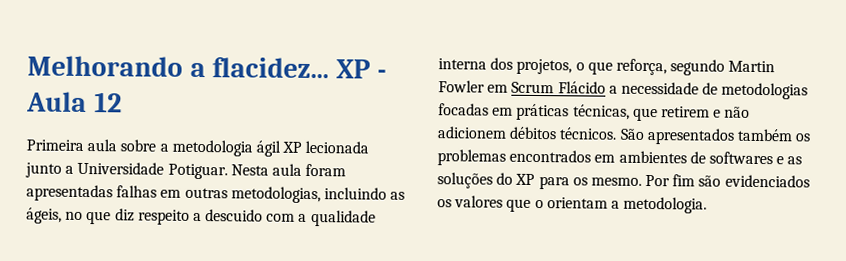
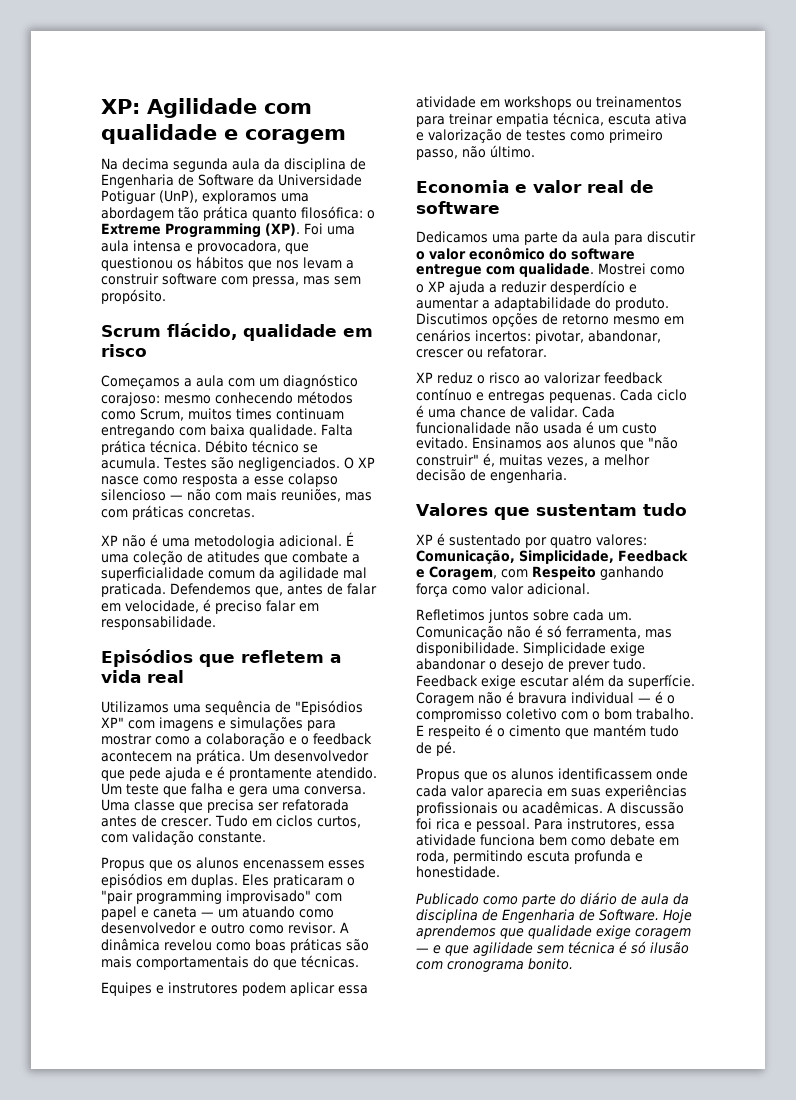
- Melhorando a flacidez... XP - Aula 12
- Primeira aula sobre a metodologia ágil XP lecionada junto a Universidade Potiguar. Nesta aula foram apresentadas falhas em outras metodologias, incluindo as ágeis, no que diz respeito a descuido com a qualidade interna dos projetos, o que reforça, segundo Martin Fowler em Scrum Flácido a necessidade de metodologias focadas em práticas técnicas, que retirem e não adicionem débitos técnicos. São apresentados também os problemas encontrados em ambientes de softwares e as soluções do XP para os mesmo. Por fim são evidenciados os valores que o orientam a metodologia.
+ XP: Agilidade com qualidade e coragem
+ Na decima segunda aula da disciplina de Engenharia de Software da Universidade Potiguar (UnP), exploramos uma abordagem tão prática quanto filosófica: o Extreme Programming (XP). Foi uma aula intensa e provocadora, que questionou os hábitos que nos levam a construir software com pressa, mas sem propósito.
+ Scrum flácido, qualidade em risco
+ Começamos a aula com um diagnóstico corajoso: mesmo conhecendo métodos como Scrum, muitos times continuam entregando com baixa qualidade. Falta prática técnica. Débito técnico se acumula. Testes são negligenciados. O XP nasce como resposta a esse colapso silencioso — não com mais reuniões, mas com práticas concretas.
+ XP não é uma metodologia adicional. É uma coleção de atitudes que combate a superficialidade comum da agilidade mal praticada. Defendemos que, antes de falar em velocidade, é preciso falar em responsabilidade.
+ Episódios que refletem a vida real
+ Utilizamos uma sequência de "Episódios XP" com imagens e simulações para mostrar como a colaboração e o feedback acontecem na prática. Um desenvolvedor que pede ajuda e é prontamente atendido. Um teste que falha e gera uma conversa. Uma classe que precisa ser refatorada antes de crescer. Tudo em ciclos curtos, com validação constante.
+ Propus que os alunos encenassem esses episódios em duplas. Eles praticaram o "pair programming improvisado" com papel e caneta — um atuando como desenvolvedor e outro como revisor. A dinâmica revelou como boas práticas são mais comportamentais do que técnicas.
+ Equipes e instrutores podem aplicar essa atividade em workshops ou treinamentos para treinar empatia técnica, escuta ativa e valorização de testes como primeiro passo, não último.
+ Economia e valor real de software
+ Dedicamos uma parte da aula para discutir o valor econômico do software entregue com qualidade. Mostrei como o XP ajuda a reduzir desperdício e aumentar a adaptabilidade do produto. Discutimos opções de retorno mesmo em cenários incertos: pivotar, abandonar, crescer ou refatorar.
+ XP reduz o risco ao valorizar feedback contínuo e entregas pequenas. Cada ciclo é uma chance de validar. Cada funcionalidade não usada é um custo evitado. Ensinamos aos alunos que "não construir" é, muitas vezes, a melhor decisão de engenharia.
+ Valores que sustentam tudo
+ XP é sustentado por quatro valores: Comunicação, Simplicidade, Feedback e Coragem, com Respeito ganhando força como valor adicional.
+ Refletimos juntos sobre cada um. Comunicação não é só ferramenta, mas disponibilidade. Simplicidade exige abandonar o desejo de prever tudo. Feedback exige escutar além da superfície. Coragem não é bravura individual — é o compromisso coletivo com o bom trabalho. E respeito é o cimento que mantém tudo de pé.
+ Propus que os alunos identificassem onde cada valor aparecia em suas experiências profissionais ou acadêmicas. A discussão foi rica e pessoal. Para instrutores, essa atividade funciona bem como debate em roda, permitindo escuta profunda e honestidade.
+ Publicado como parte do diário de aula da disciplina de Engenharia de Software. Hoje aprendemos que qualidade exige coragem — e que agilidade sem técnica é só ilusão com cronograma bonito.

